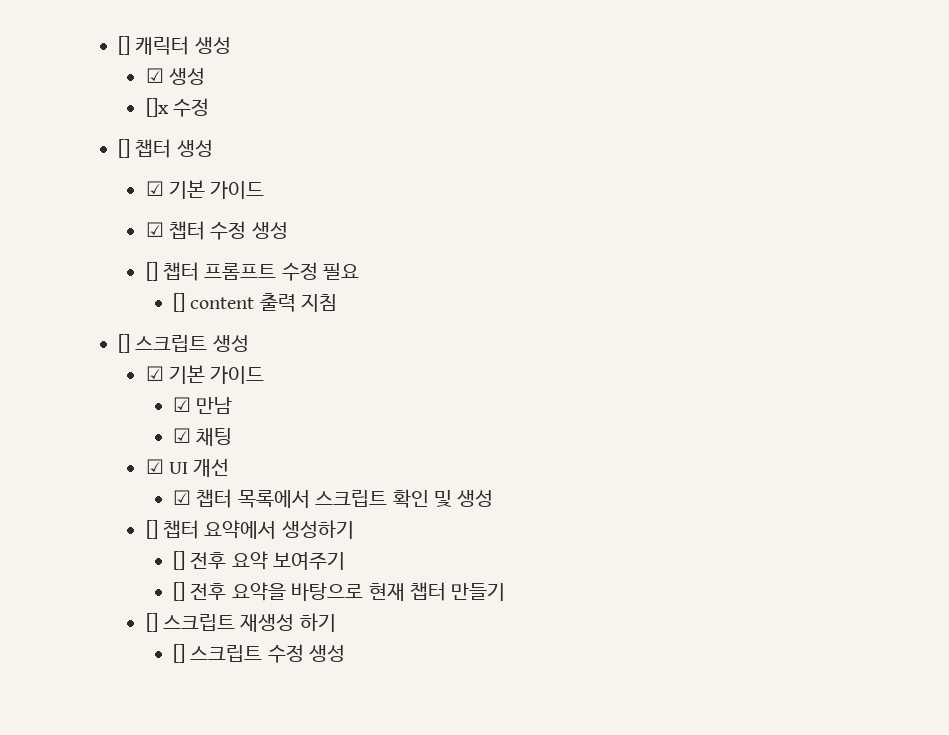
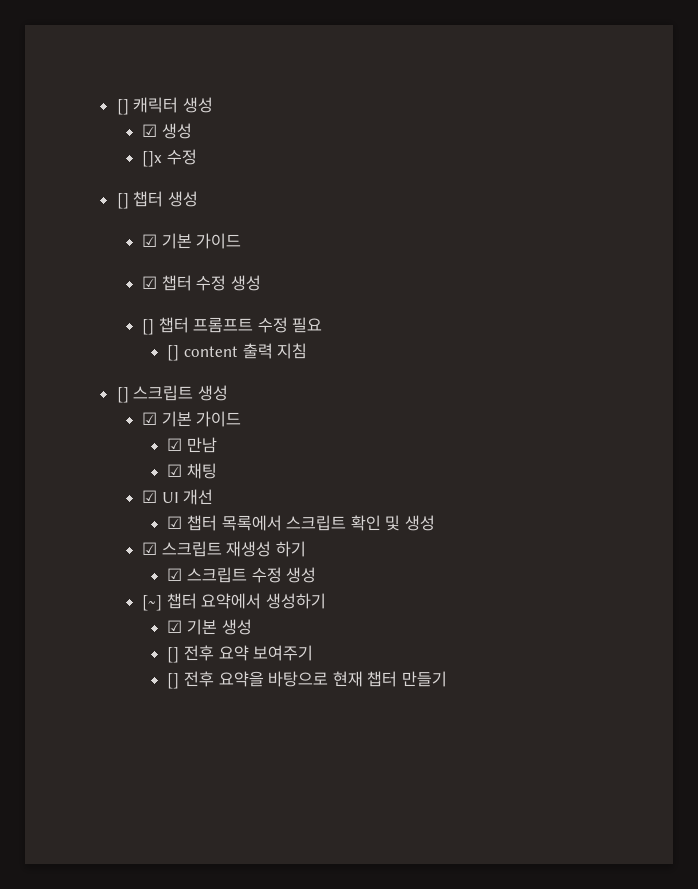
- [] 챕터 요약에서 생성하기
+ ☑ 스크립트 재생성 하기
+ ☑ 스크립트 수정 생성
+ [~] 챕터 요약에서 생성하기
+ ☑ 기본 생성
- [] 스크립트 재생성 하기
- [] 스크립트 수정 생성

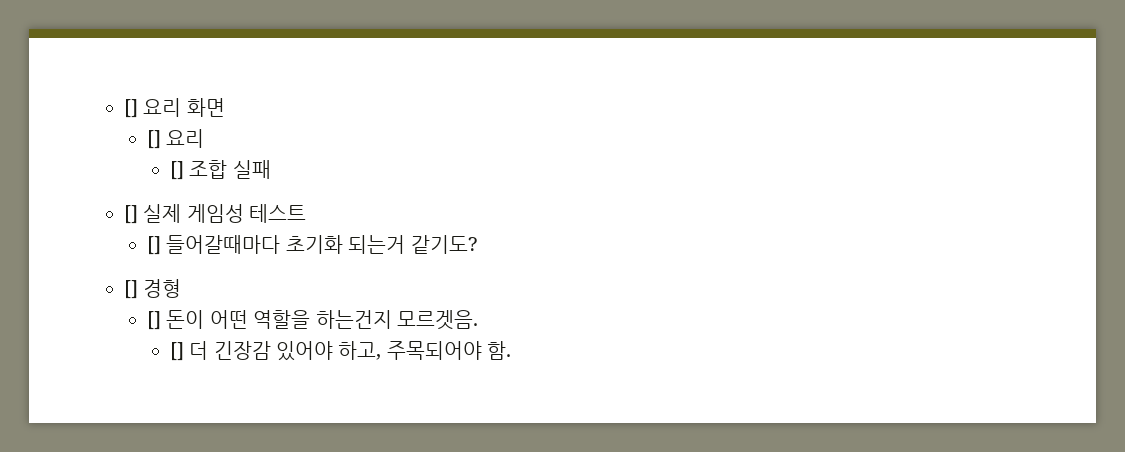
- [] 캐릭터 생성
- ☑ 생성
- []x 수정
- [] 챕터 생성
- ☑ 기본 가이드
- ☑ 챕터 수정 생성
- [] 챕터 프롬프트 수정 필요
- [] content 출력 지침
- [] 스크립트 생성
- ☑ 기본 가이드
- ☑ 만남
- ☑ 채팅
- ☑ UI 개선
- ☑ 챕터 목록에서 스크립트 확인 및 생성
- ☑ 스크립트 재생성 하기
- ☑ 스크립트 수정 생성
- [~] 챕터 요약에서 생성하기
- ☑ 기본 생성
- [] 전후 요약 보여주기
- [] 전후 요약을 바탕으로 현재 챕터 만들기
+ [] 요리 화면
+ [] 요리
+ [] 조합 실패
+ [] 실제 게임성 테스트
+ [] 들어갈때마다 초기화 되는거 같기도?
+ [] 경형
+ [] 돈이 어떤 역할을 하는건지 모르겟음.
+ [] 더 긴장감 있어야 하고, 주목되어야 함.

